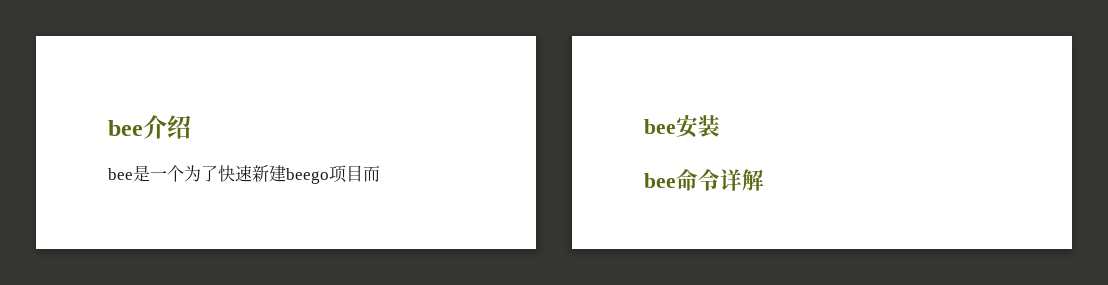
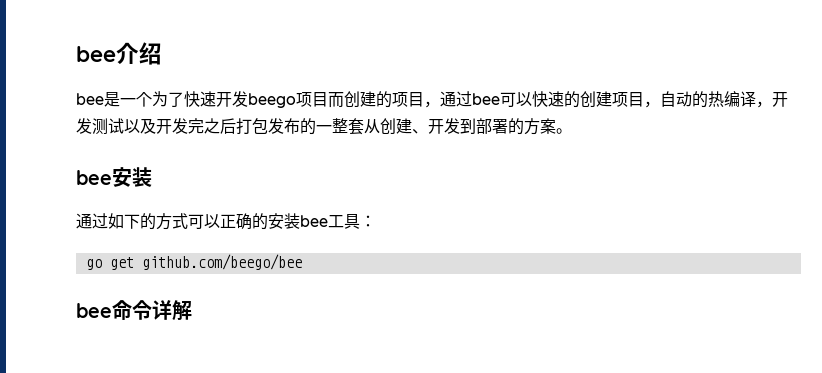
- bee是一个为了快速新建beego项目而
+ bee是一个为了快速开发beego项目而创建的项目，通过bee可以快速的创建项目，自动的热编译，开发测试以及开发完之后打包发布的一整套从创建、开发到部署的方案。
  bee安装
+ 通过如下的方式可以正确的安装bee工具：
+ go get github.com/beego/bee

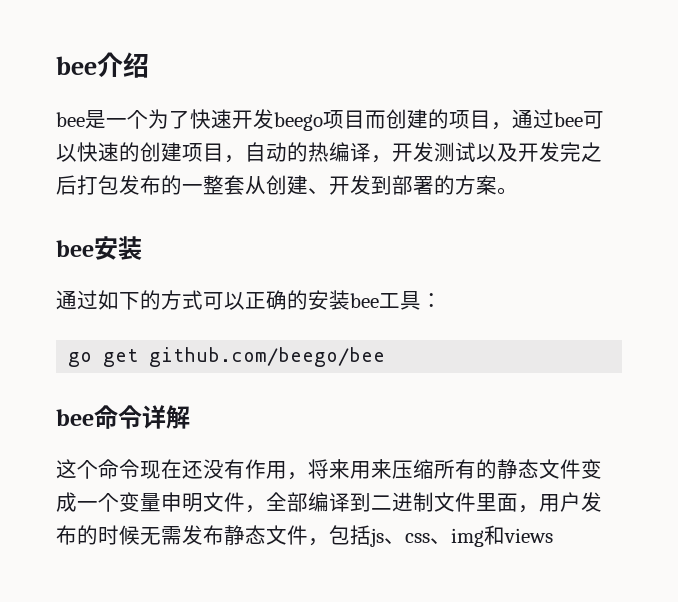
+ 这个命令现在还没有作用，将来用来压缩所有的静态文件变成一个变量申明文件，全部编译到二进制文件里面，用户发布的时候无需发布静态文件，包括js、css、img和views

